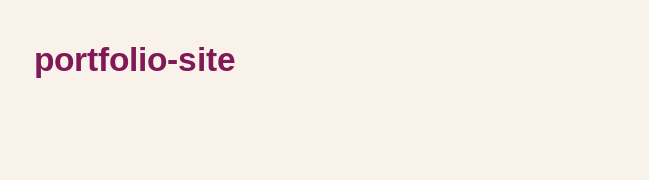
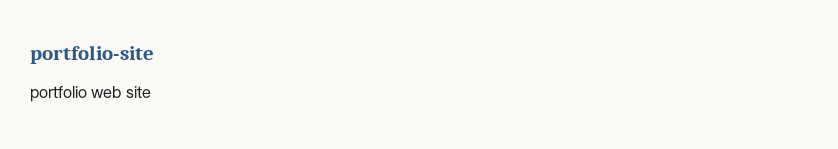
+ portfolio web site

